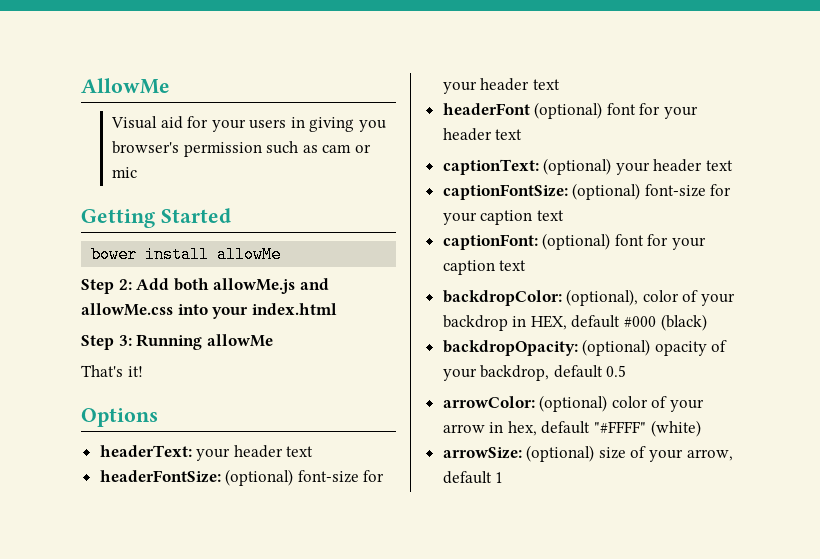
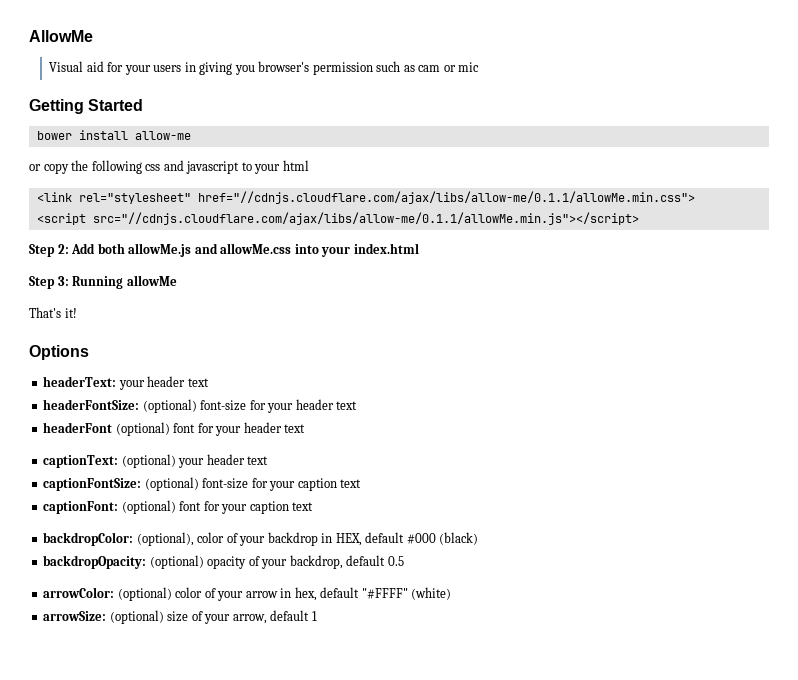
- bower install allowMe
+ bower install allow-me
+ or copy the following css and javascript to your html
+ <link rel="stylesheet" href="//cdnjs.cloudflare.com/ajax/libs/allow-me/0.1.1/allowMe.min.css">
+ <script src="//cdnjs.cloudflare.com/ajax/libs/allow-me/0.1.1/allowMe.min.js"></script>

